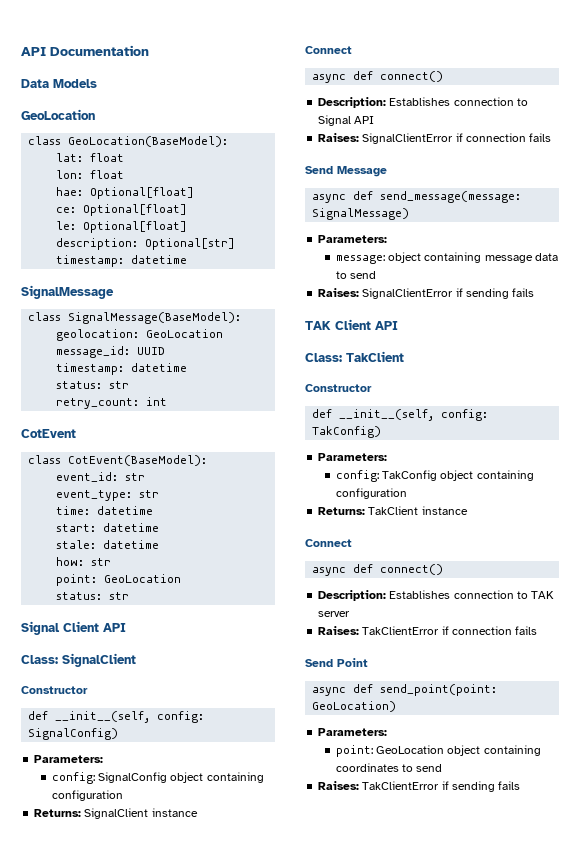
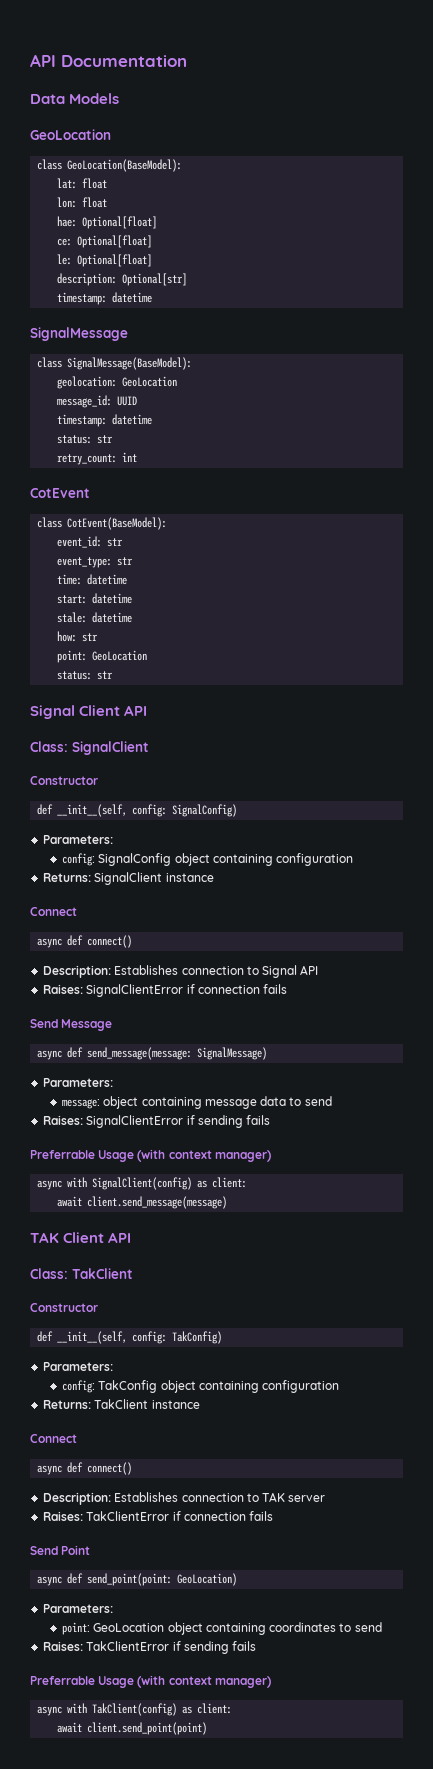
  Raises: SignalClientError if sending fails
+ Preferrable Usage (with context manager)
+ async with SignalClient(config) as client:
+ await client.send_message(message)
  Raises: TakClientError if sending fails
+ Preferrable Usage (with context manager)
+ async with TakClient(config) as client:
+ await client.send_point(point)

